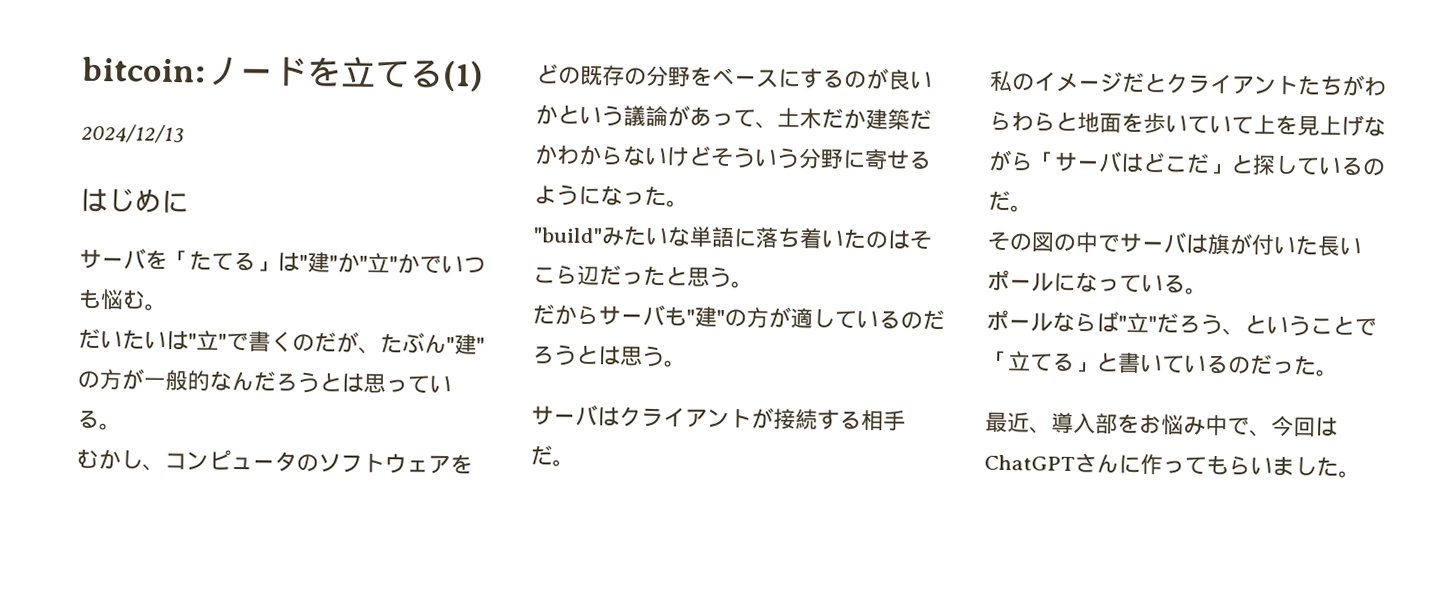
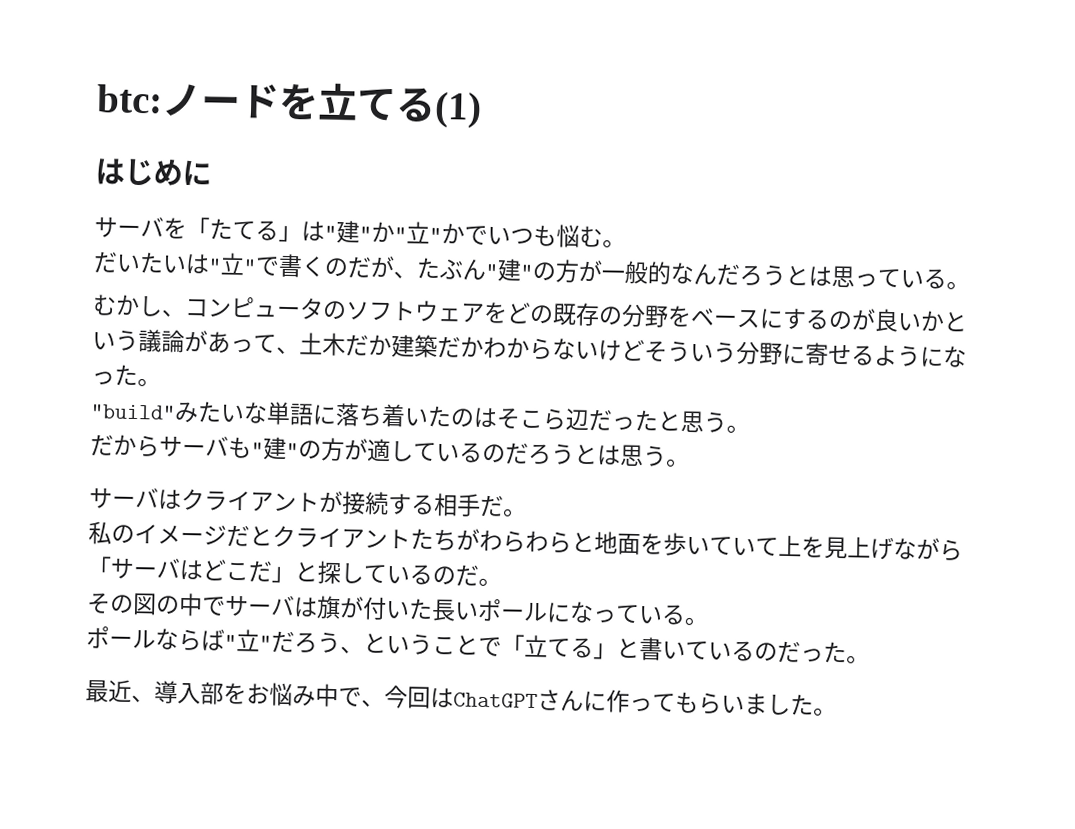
- bitcoin:ノードを立てる(1)
+ btc:ノードを立てる(1)
- 2024/12/13

